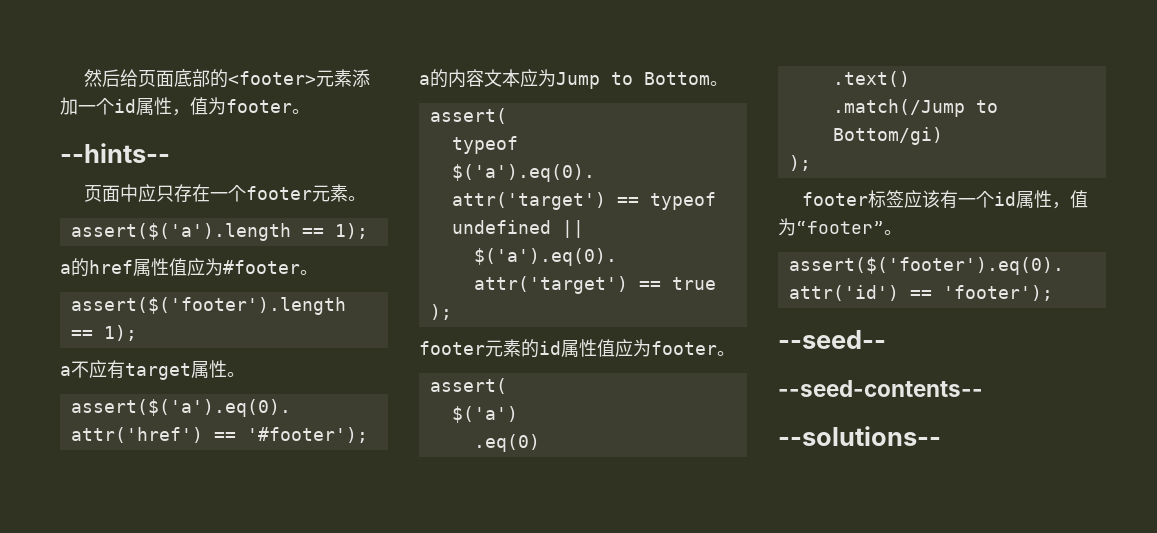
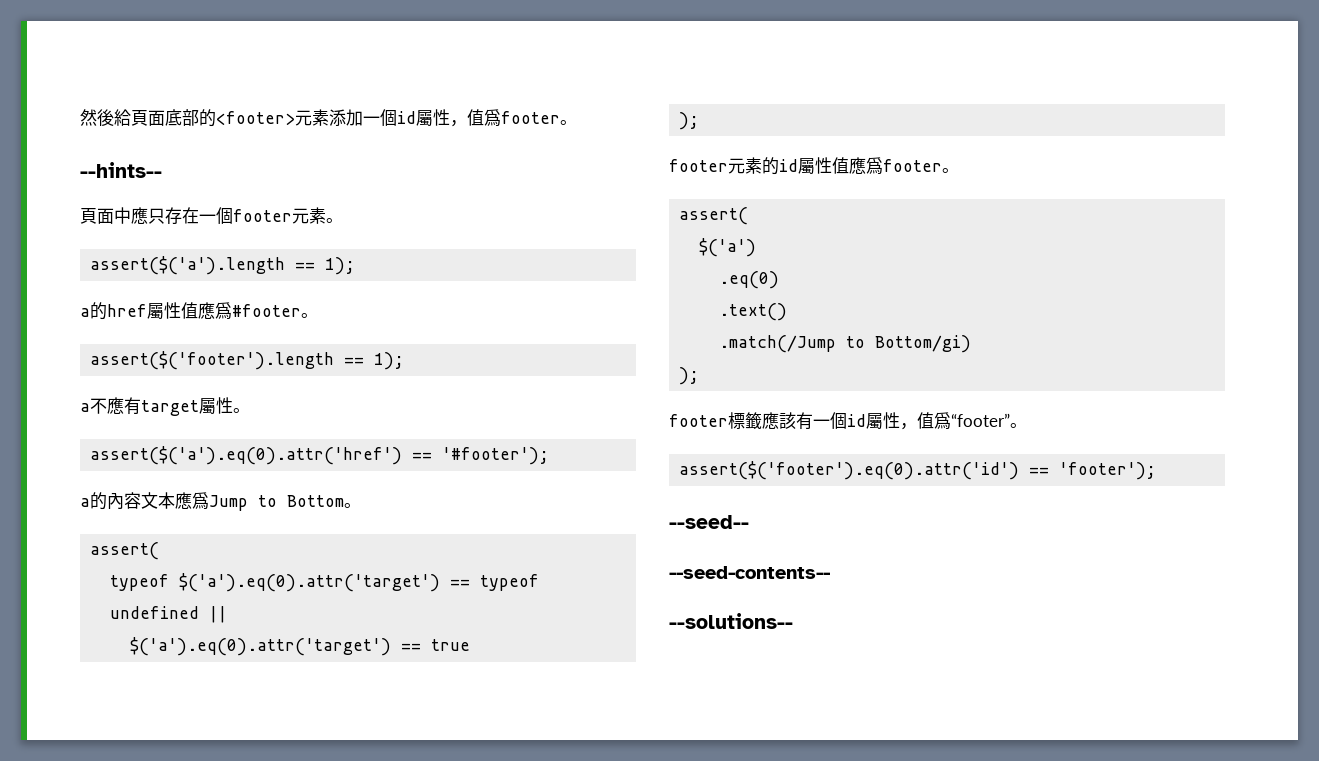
- 然后给页面底部的<footer>元素添加一个id属性，值为footer。
+ 然後給頁面底部的<footer>元素添加一個id屬性，值爲footer。
- 页面中应只存在一个footer元素。
+ 頁面中應只存在一個footer元素。
- a的href属性值应为#footer。
+ a的href屬性值應爲#footer。
- a不应有target属性。
+ a不應有target屬性。
- a的内容文本应为Jump to Bottom。
+ a的內容文本應爲Jump to Bottom。
- footer元素的id属性值应为footer。
+ footer元素的id屬性值應爲footer。
- footer标签应该有一个id属性，值为“footer”。
+ footer標籤應該有一個id屬性，值爲“footer”。

